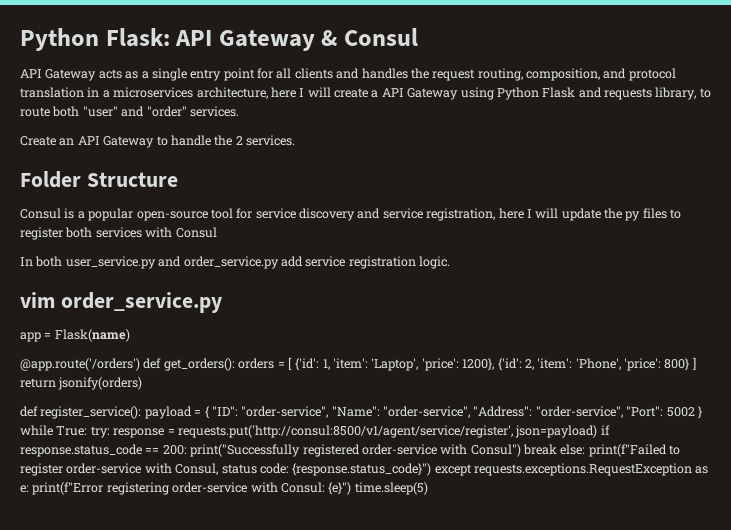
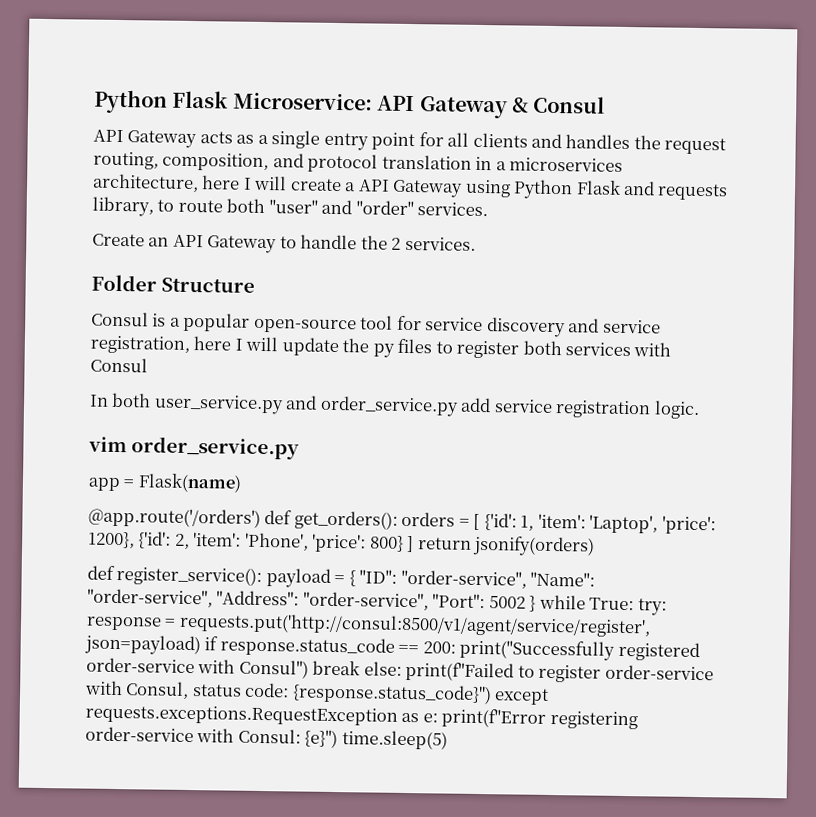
- Python Flask: API Gateway & Consul
+ Python Flask Microservice: API Gateway & Consul

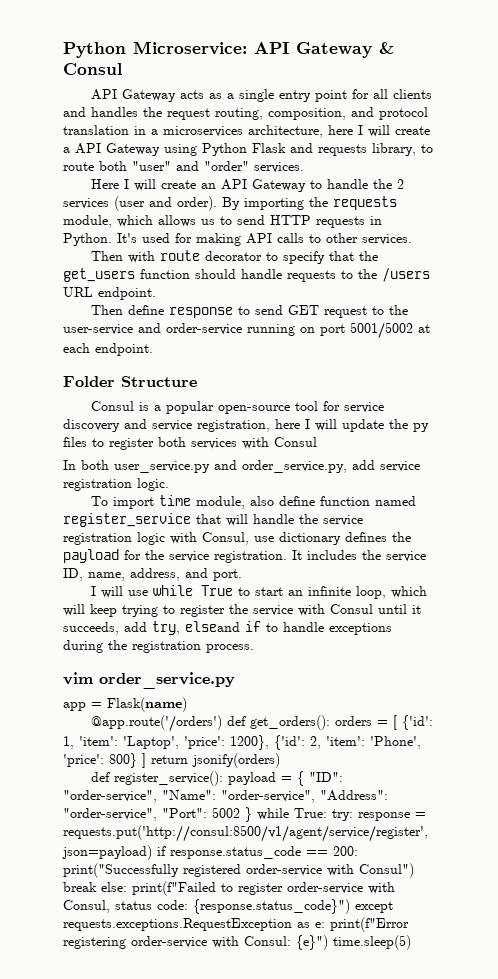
- Python Flask Microservice: API Gateway & Consul
+ Python Microservice: API Gateway & Consul
- Create an API Gateway to handle the 2 services.
+ Here I will create an API Gateway to handle the 2 services (user and order). By importing the requests module, which allows us to send HTTP requests in Python. It's used for making API calls to other services.
+ Then with route decorator to specify that the get_users function should handle requests to the /users URL endpoint.
+ Then define response to send GET request to the user-service and order-service running on port 5001/5002 at each endpoint.
- In both user_service.py and order_service.py add service registration logic.
+ In both user_service.py and order_service.py, add service registration logic.
+ To import time module, also define function named register_service that will handle the service registration logic with Consul, use dictionary defines the payload for the service registration. It includes the service ID, name, address, and port.
+ I will use while True to start an infinite loop, which will keep trying to register the service with Consul until it succeeds, add try, elseand if to handle exceptions during the registration process.

